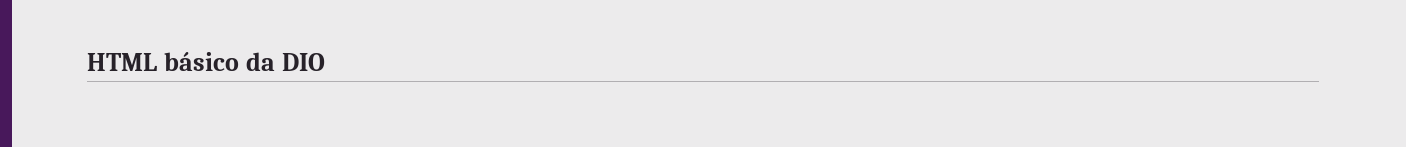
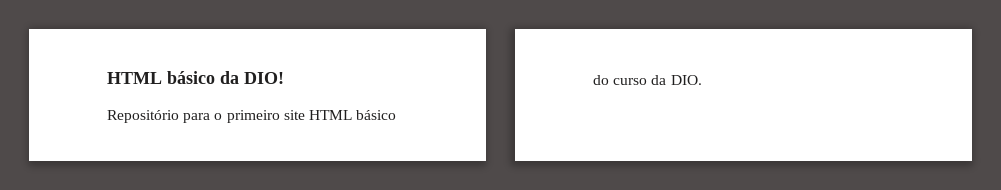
- HTML básico da DIO
+ HTML básico da DIO!
+ Repositório para o primeiro site HTML básico do curso da DIO.

